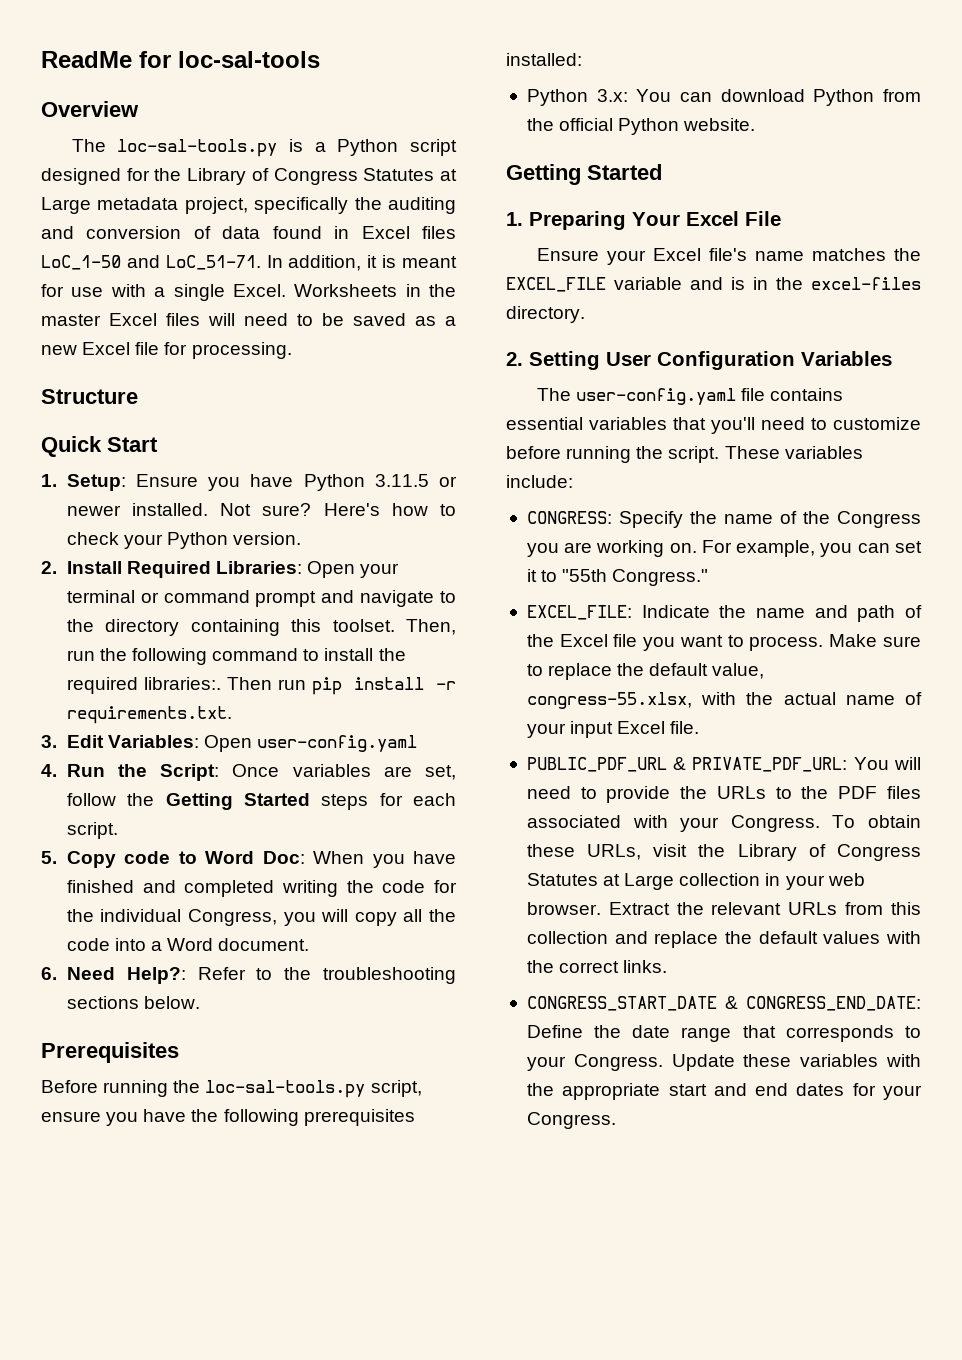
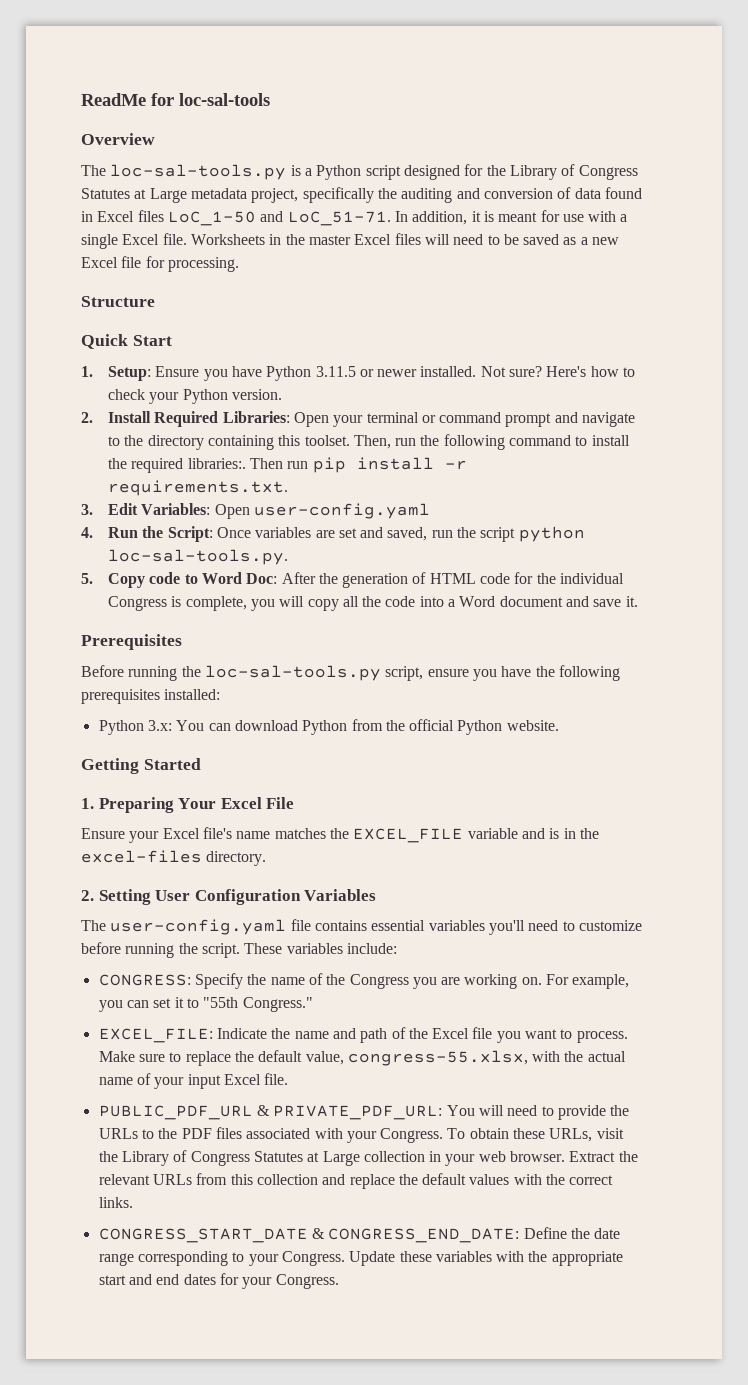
- In addition, it is meant for use with a single Excel.
+ In addition, it is meant for use with a single Excel file.
- 4. Run the Script: Once variables are set, follow the Getting Started steps for each script.
+ 4. Run the Script: Once variables are set and saved, run the script python loc-sal-tools.py.
- 5. Copy code to Word Doc: When you have finished and completed writing the code for the individual Congress, you will copy all the code into a Word document.
- 6. Need Help?: Refer to the troubleshooting sections below.
+ 5. Copy code to Word Doc: After the generation of HTML code for the individual Congress is complete, you will copy all the code into a Word document and save it.
- The user-config.yaml file contains essential variables that you'll need to customize before running the script.
+ The user-config.yaml file contains essential variables you'll need to customize before running the script.
- CONGRESS_START_DATE & CONGRESS_END_DATE: Define the date range that corresponds to your Congress.
+ CONGRESS_START_DATE & CONGRESS_END_DATE: Define the date range corresponding to your Congress.

